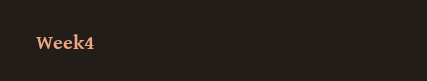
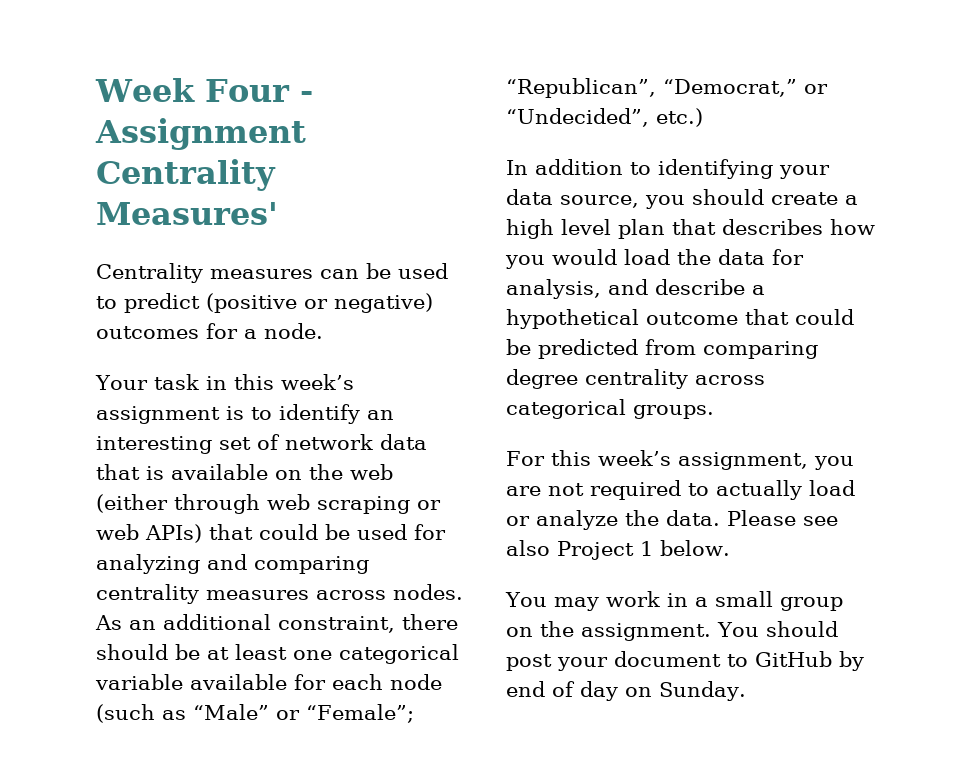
- Week4
+ Week Four - Assignment Centrality Measures'
+ Centrality measures can be used to predict (positive or negative) outcomes for a node.
+ Your task in this week’s assignment is to identify an interesting set of network data that is available on the web (either through web scraping or web APIs) that could be used for analyzing and comparing centrality measures across nodes. As an additional constraint, there should be at least one categorical variable available for each node (such as “Male” or “Female”; “Republican”, “Democrat,” or “Undecided”, etc.)
+ In addition to identifying your data source, you should create a high level plan that describes how you would load the data for analysis, and describe a hypothetical outcome that could be predicted from comparing degree centrality across categorical groups.
+ For this week’s assignment, you are not required to actually load or analyze the data. Please see also Project 1 below.
+ You may work in a small group on the assignment. You should post your document to GitHub by end of day on Sunday.

